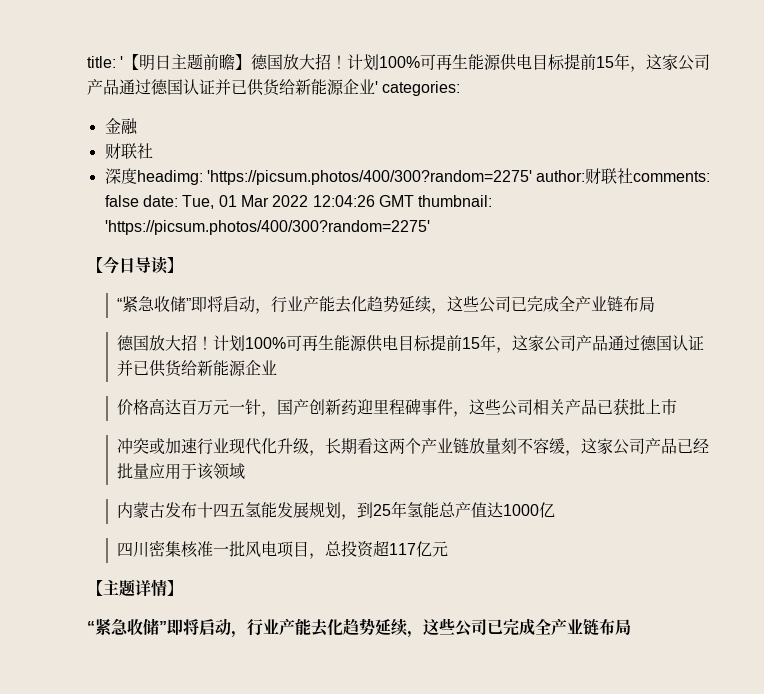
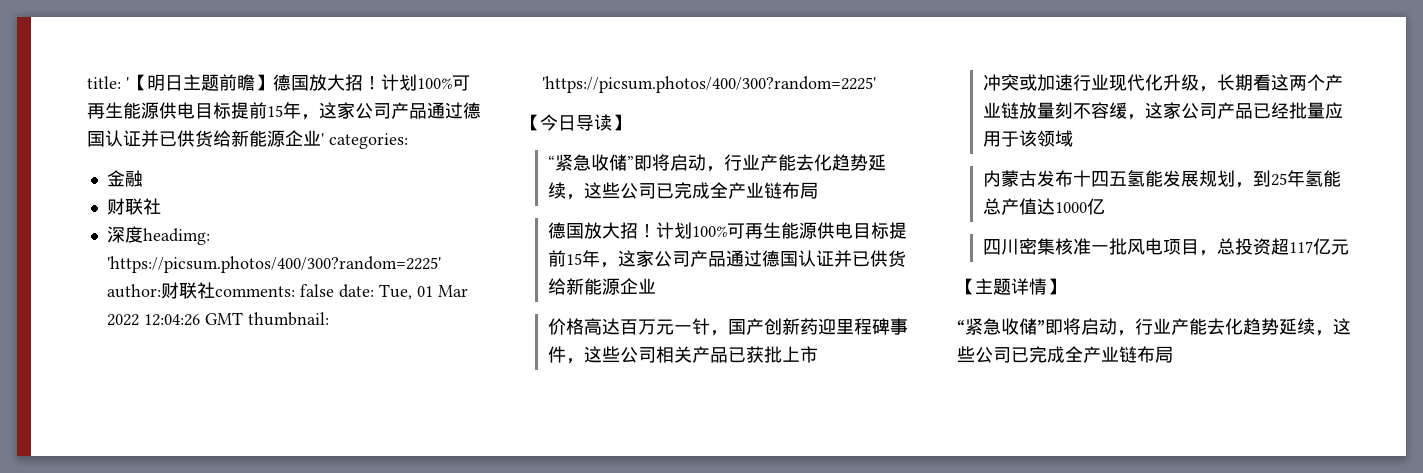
- 深度headimg: 'https://picsum.photos/400/300?random=2275' author:财联社comments: false date: Tue, 01 Mar 2022 12:04:26 GMT thumbnail: 'https://picsum.photos/400/300?random=2275'
+ 深度headimg: 'https://picsum.photos/400/300?random=2225' author:财联社comments: false date: Tue, 01 Mar 2022 12:04:26 GMT thumbnail: 'https://picsum.photos/400/300?random=2225'

